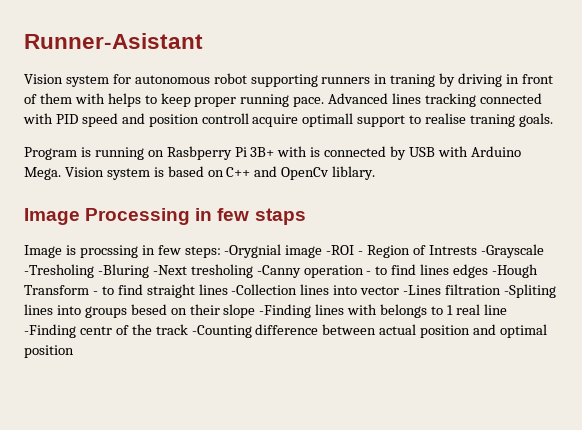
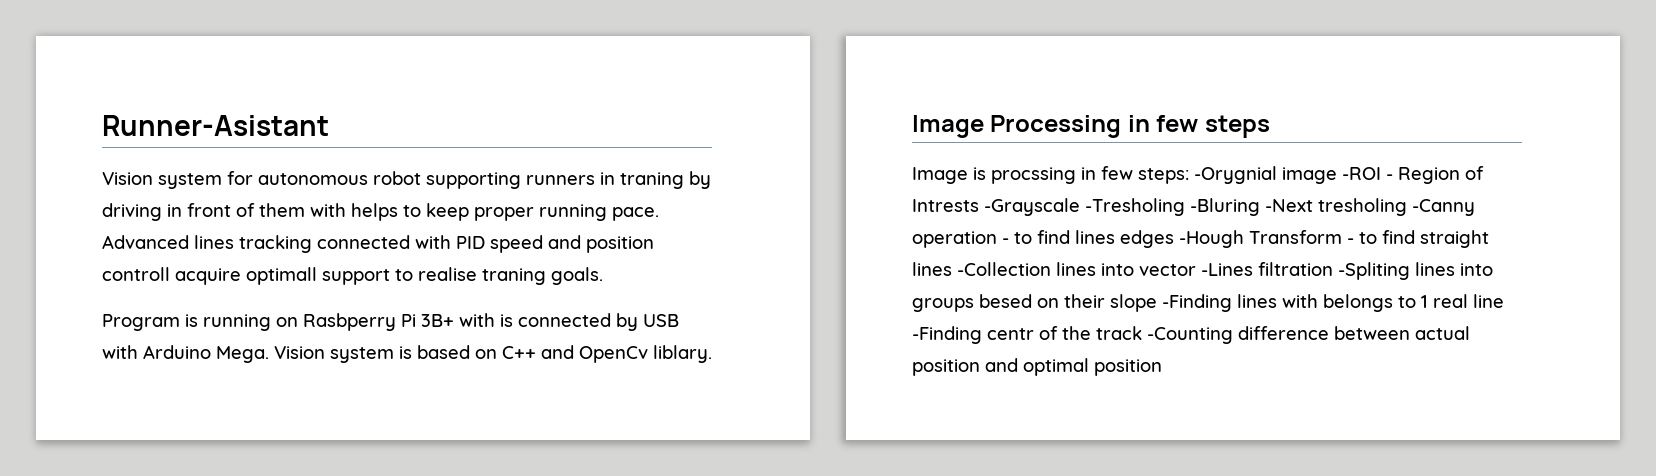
- Image Processing in few staps
+ Image Processing in few steps

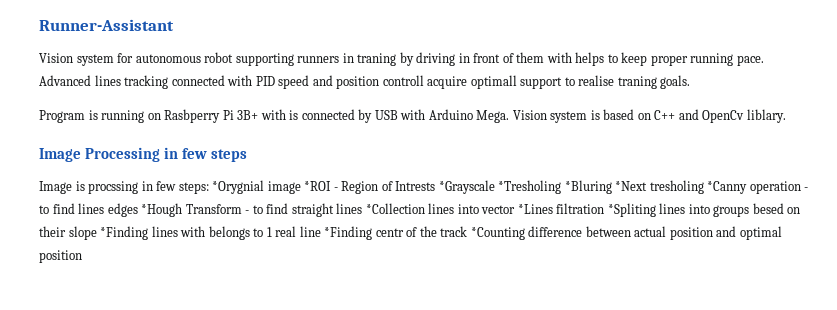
- Runner-Asistant
+ Runner-Assistant
- Image is procssing in few steps: -Orygnial image -ROI - Region of Intrests -Grayscale -Tresholing -Bluring -Next tresholing -Canny operation - to find lines edges -Hough Transform - to find straight lines -Collection lines into vector -Lines filtration -Spliting lines into groups besed on their slope -Finding lines with belongs to 1 real line -Finding centr of the track -Counting difference between actual position and optimal position
+ Image is procssing in few steps: *Orygnial image *ROI - Region of Intrests *Grayscale *Tresholing *Bluring *Next tresholing *Canny operation - to find lines edges *Hough Transform - to find straight lines *Collection lines into vector *Lines filtration *Spliting lines into groups besed on their slope *Finding lines with belongs to 1 real line *Finding centr of the track *Counting difference between actual position and optimal position

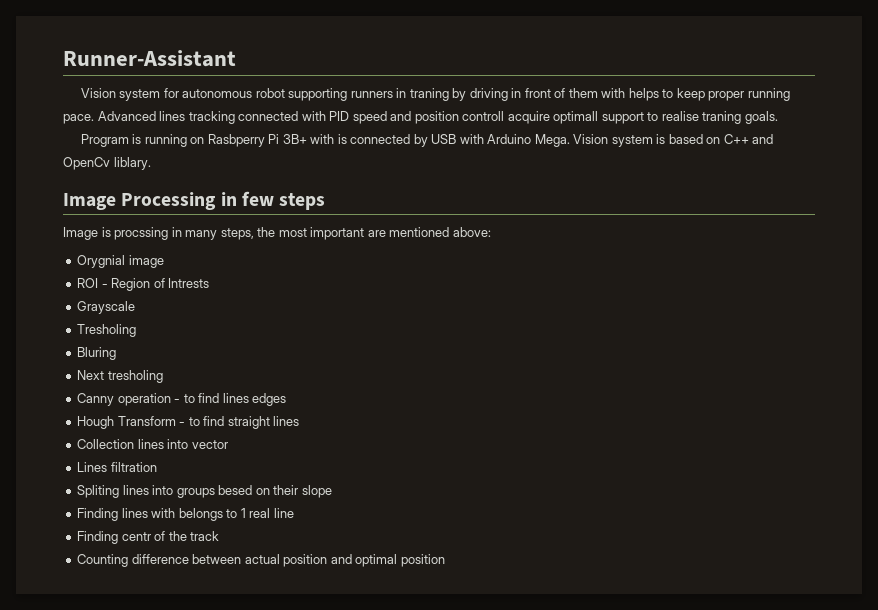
- Image is procssing in few steps: *Orygnial image *ROI - Region of Intrests *Grayscale *Tresholing *Bluring *Next tresholing *Canny operation - to find lines edges *Hough Transform - to find straight lines *Collection lines into vector *Lines filtration *Spliting lines into groups besed on their slope *Finding lines with belongs to 1 real line *Finding centr of the track *Counting difference between actual position and optimal position
+ Image is procssing in many steps, the most important are mentioned above:
+ Orygnial image
+ ROI - Region of Intrests
+ Grayscale
+ Tresholing
+ Bluring
+ Next tresholing
+ Canny operation - to find lines edges
+ Hough Transform - to find straight lines
+ Collection lines into vector
+ Lines filtration
+ Spliting lines into groups besed on their slope
+ Finding lines with belongs to 1 real line
+ Finding centr of the track
+ Counting difference between actual position and optimal position

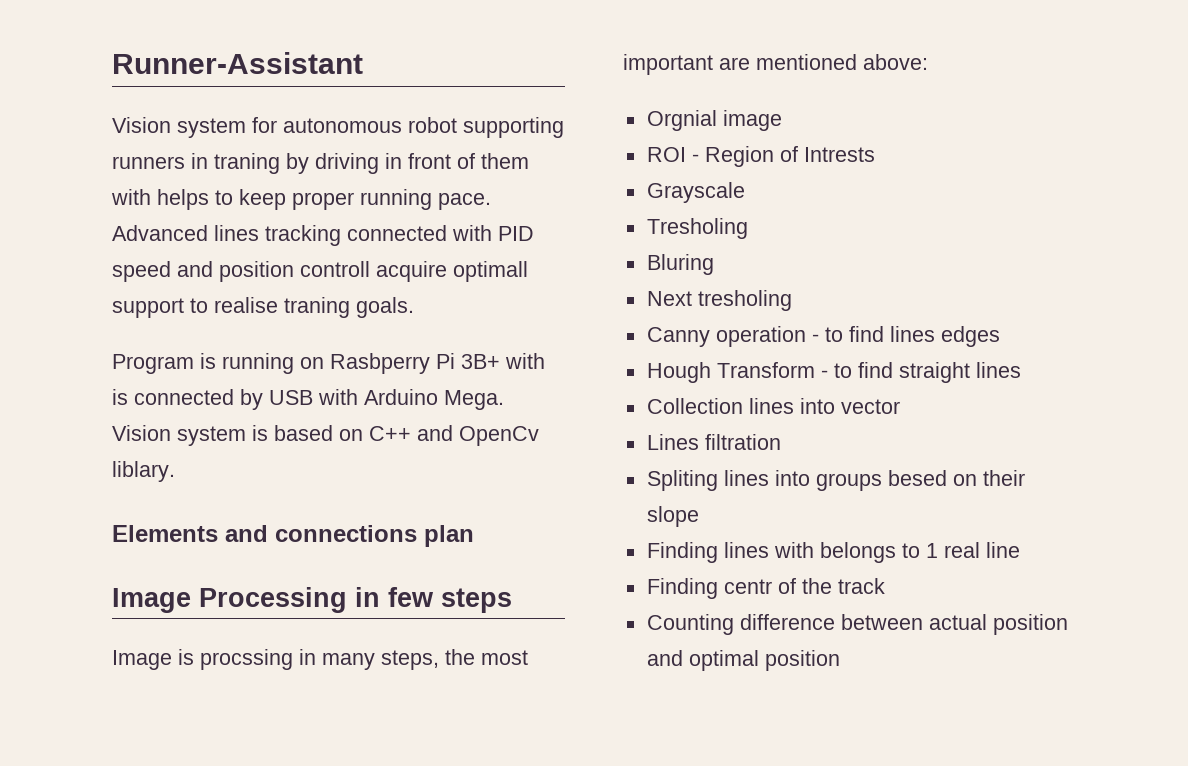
+ Elements and connections plan
- Orygnial image
+ Orgnial image

